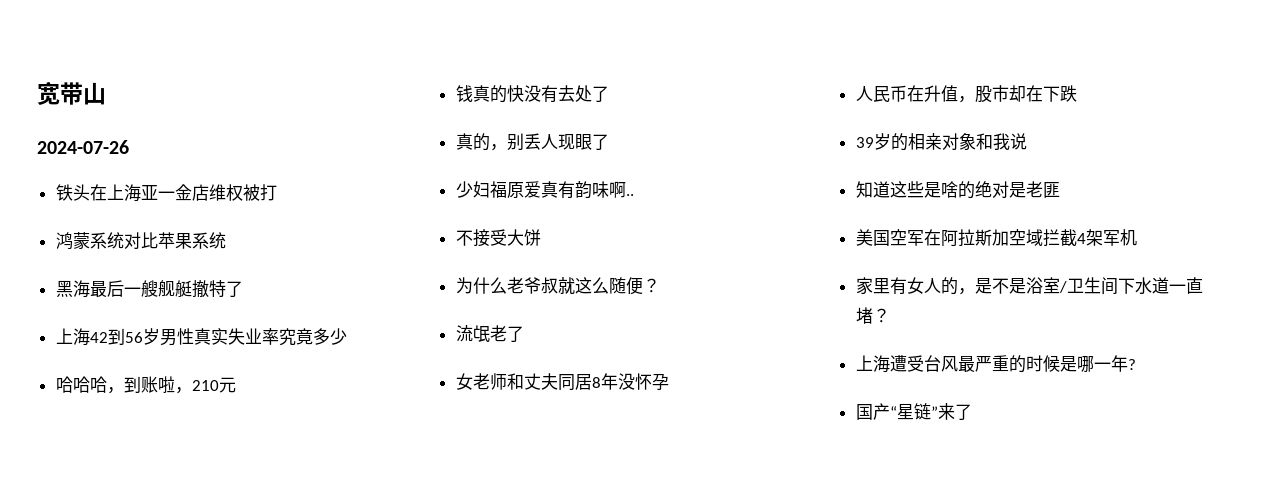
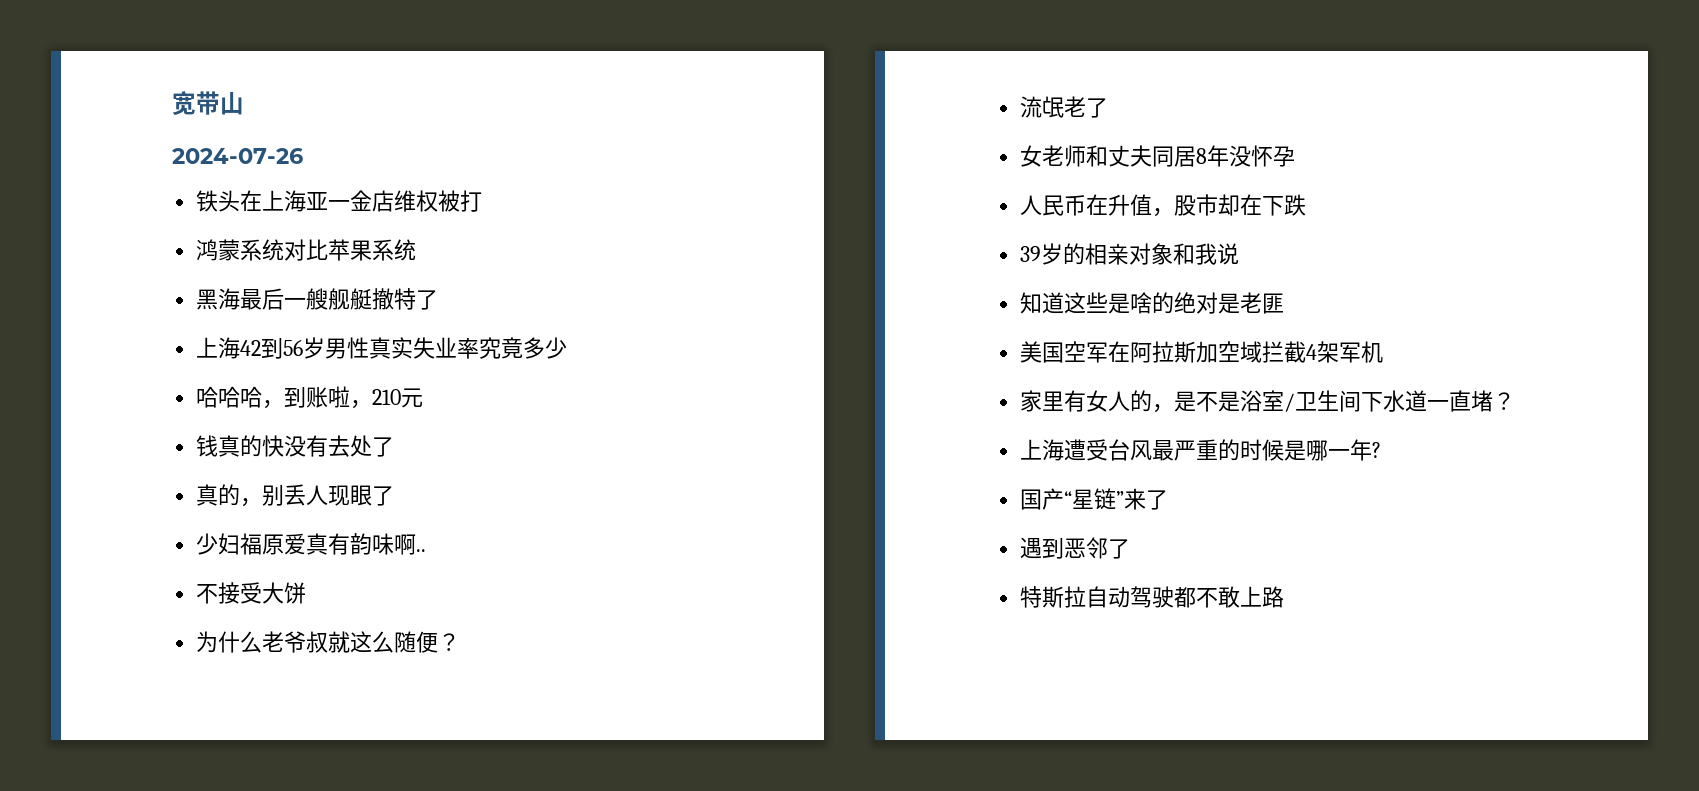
+ 遇到恶邻了
+ 特斯拉自动驾驶都不敢上路

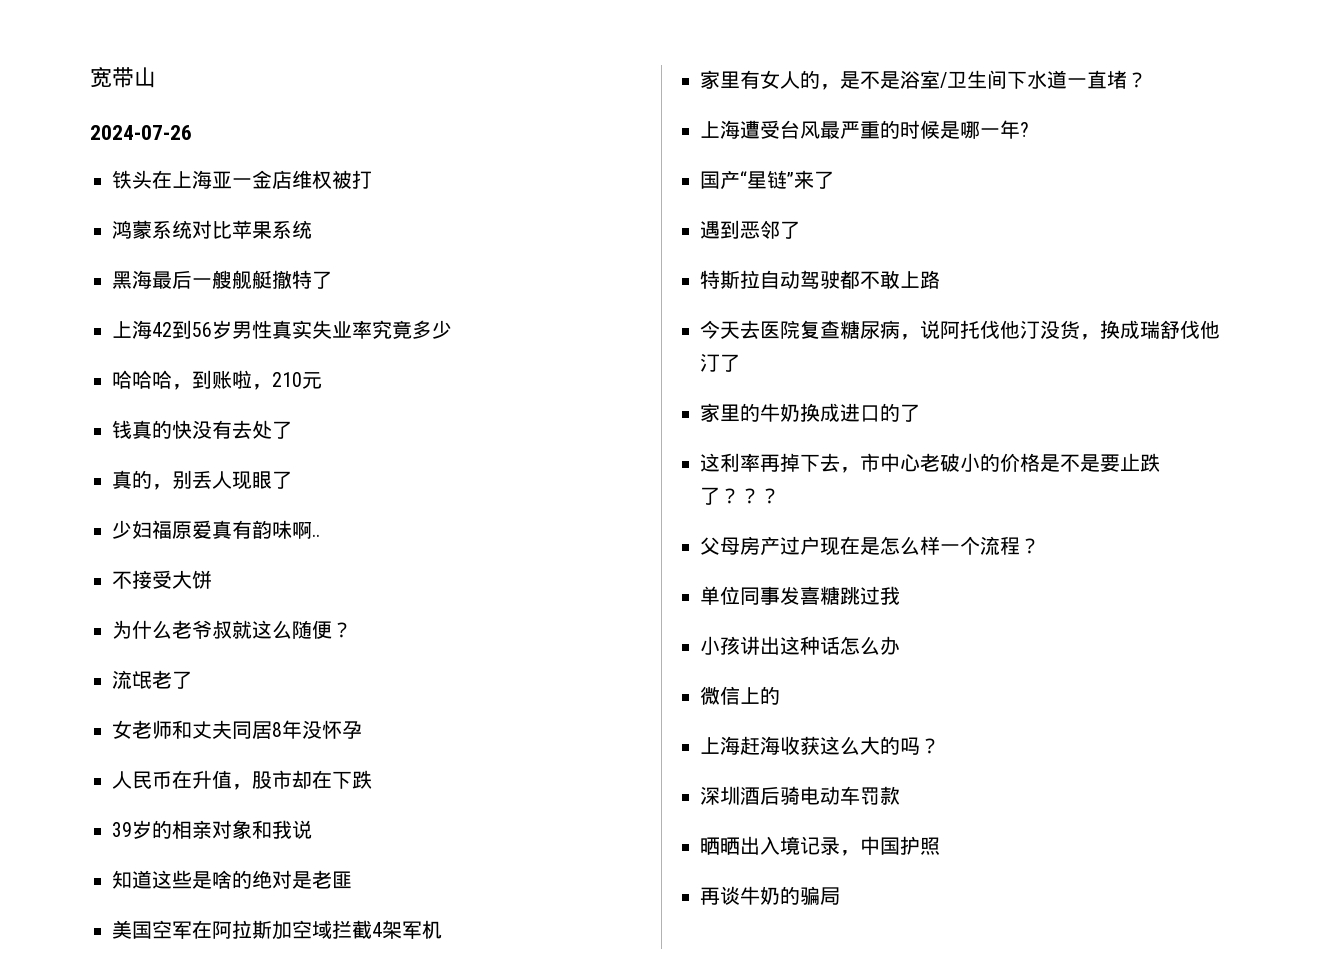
+ 今天去医院复查糖尿病，说阿托伐他汀没货，换成瑞舒伐他汀了
+ 家里的牛奶换成进口的了
+ 这利率再掉下去，市中心老破小的价格是不是要止跌了？？？
+ 父母房产过户现在是怎么样一个流程？
+ 单位同事发喜糖跳过我
+ 小孩讲出这种话怎么办
+ 微信上的
+ 上海赶海收获这么大的吗？
+ 深圳酒后骑电动车罚款
+ 晒晒出入境记录，中国护照
+ 再谈牛奶的骗局

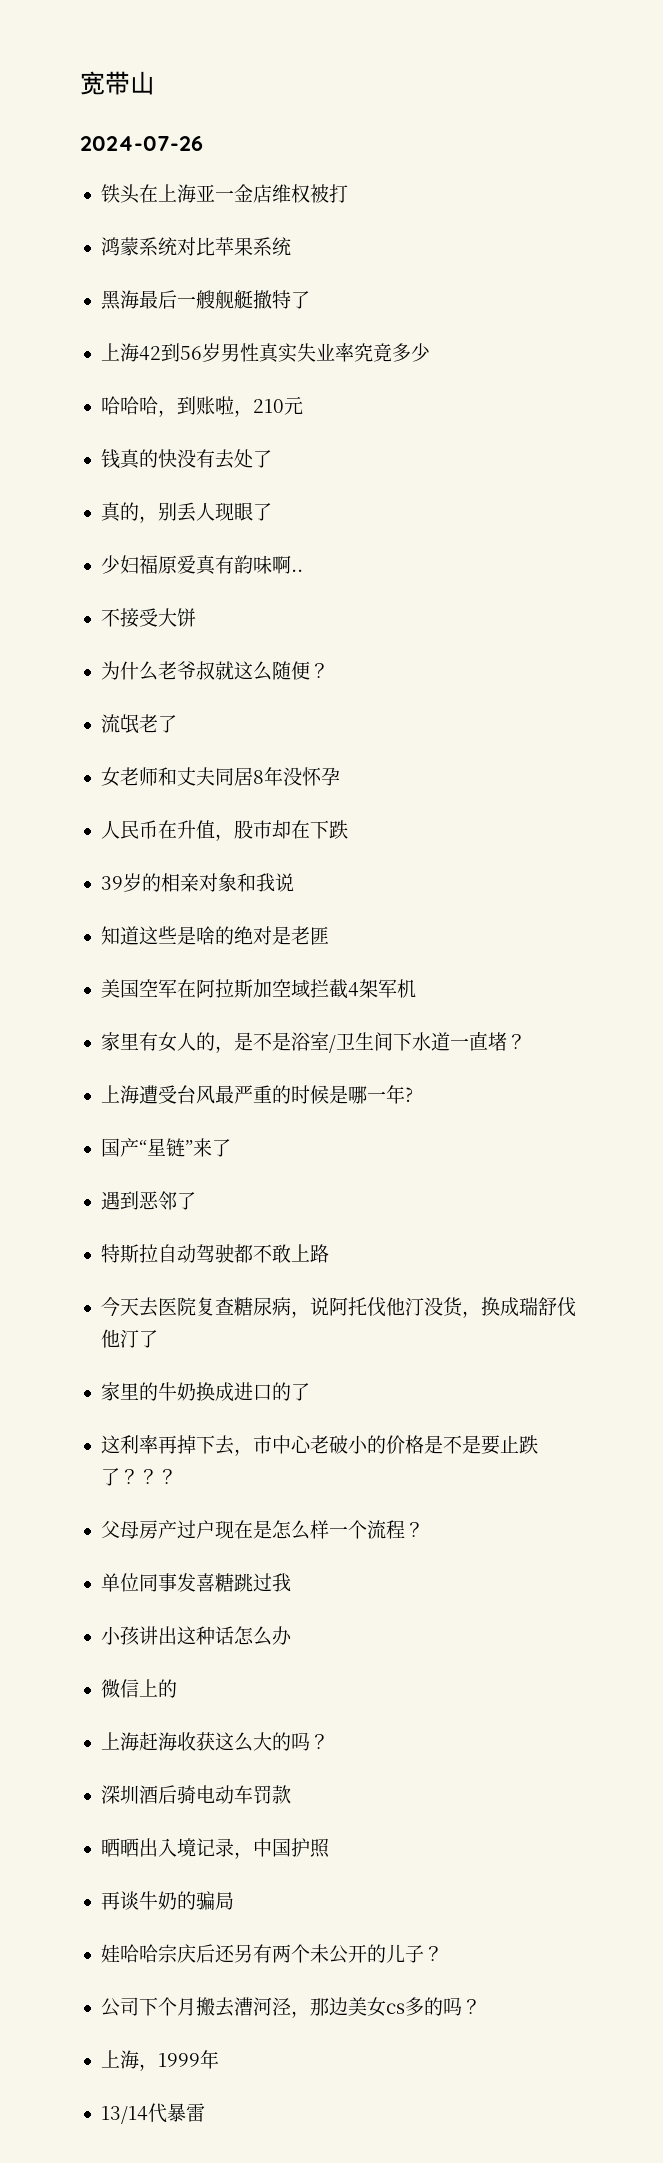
+ 娃哈哈宗庆后还另有两个未公开的儿子？
+ 公司下个月搬去漕河泾，那边美女cs多的吗？
+ 上海，1999年
+ 13/14代暴雷

